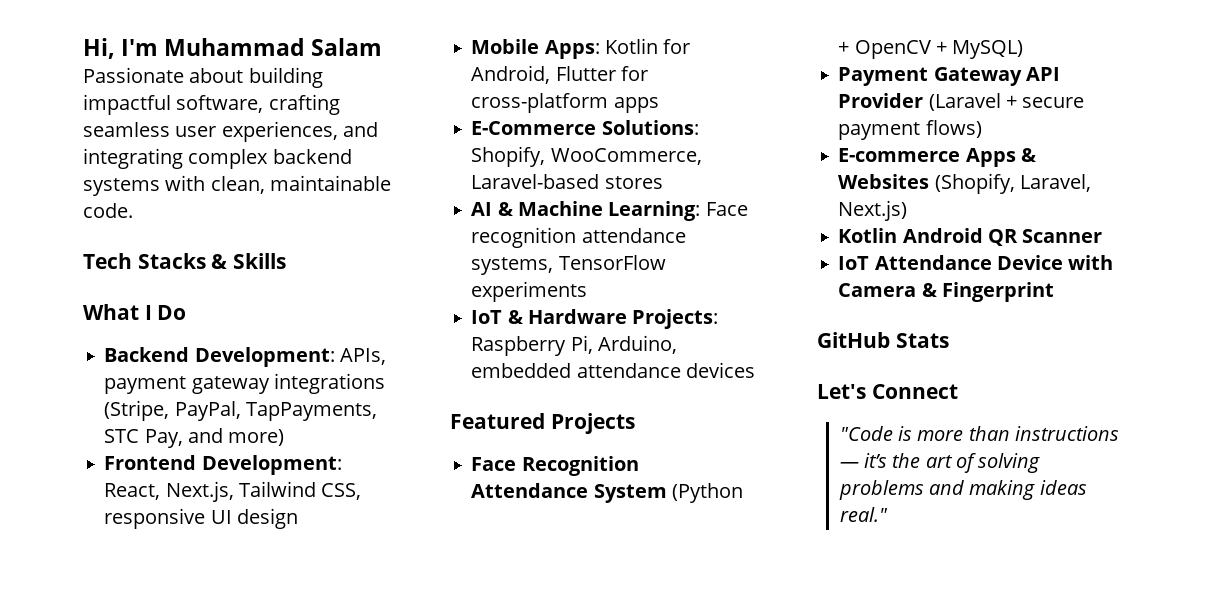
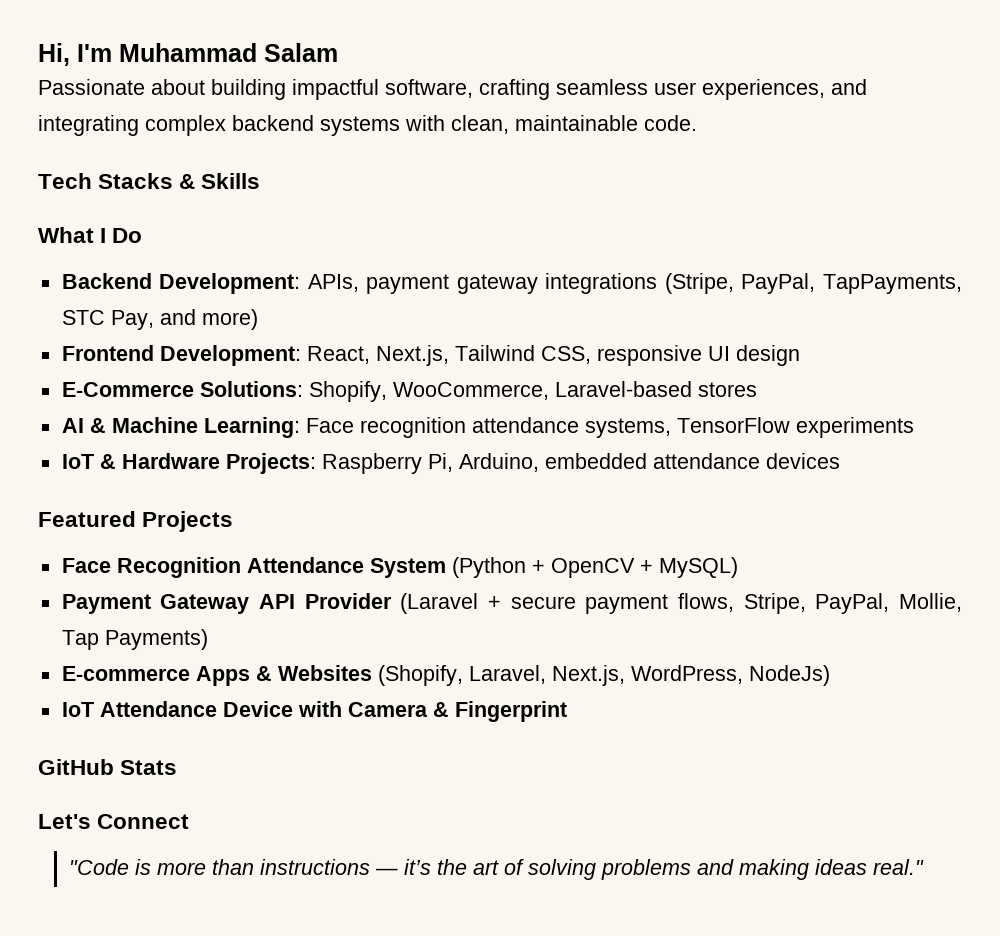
- Mobile Apps: Kotlin for Android, Flutter for cross-platform apps
- Payment Gateway API Provider (Laravel + secure payment flows)
+ Payment Gateway API Provider (Laravel + secure payment flows, Stripe, PayPal, Mollie, Tap Payments)
- E-commerce Apps & Websites (Shopify, Laravel, Next.js)
- Kotlin Android QR Scanner
+ E-commerce Apps & Websites (Shopify, Laravel, Next.js, WordPress, NodeJs)

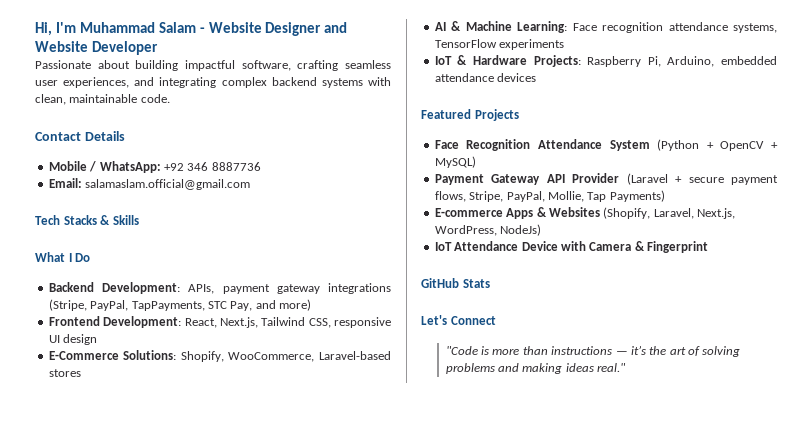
- Hi, I'm Muhammad Salam
+ Hi, I'm Muhammad Salam - Website Designer and Website Developer
+ Contact Details
+ Mobile / WhatsApp: +92 346 8887736
+ Email: salamaslam.official@gmail.com

